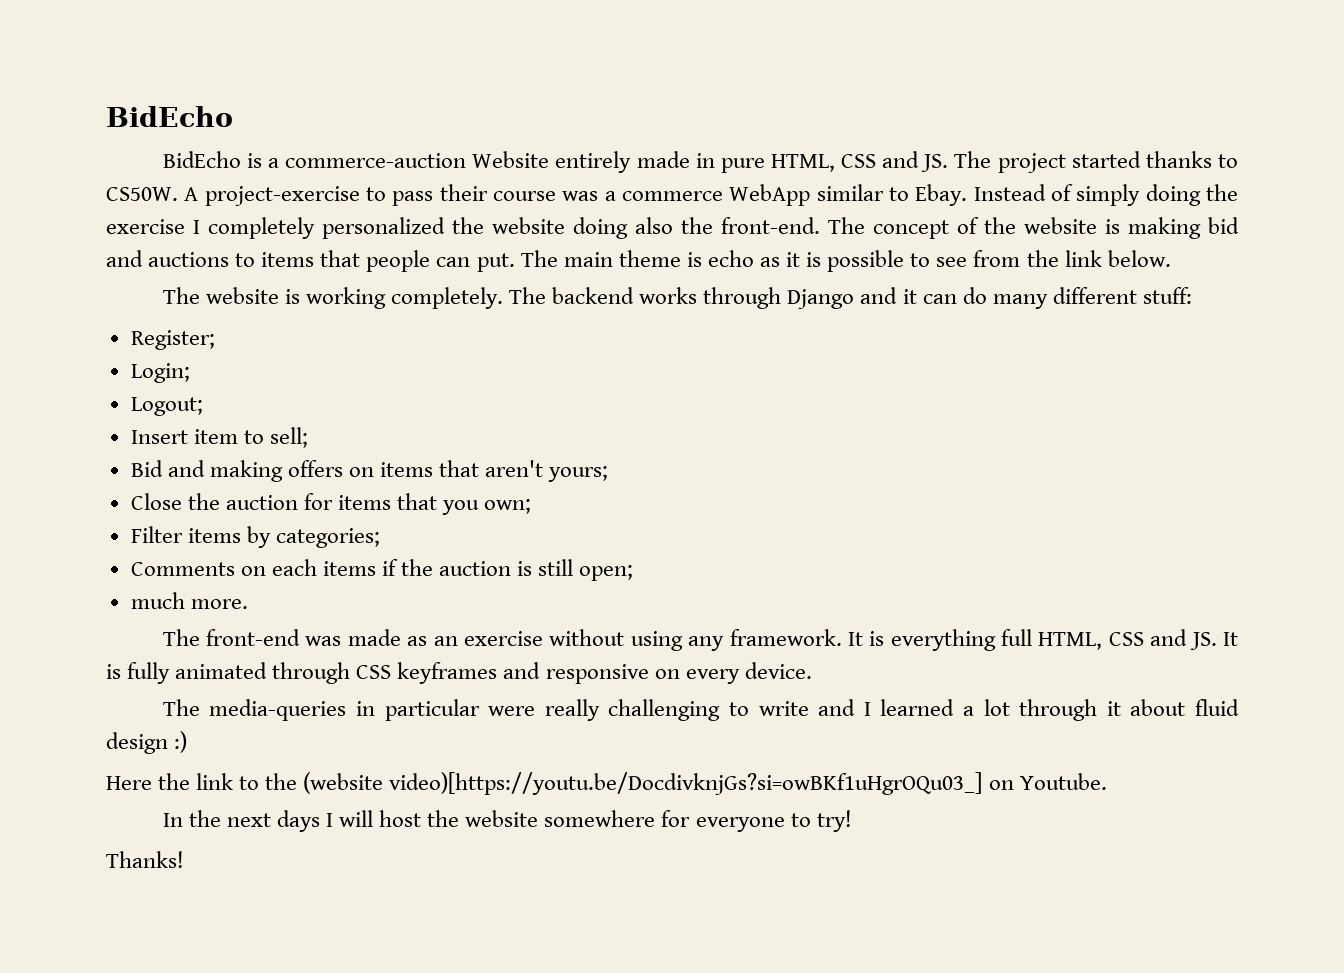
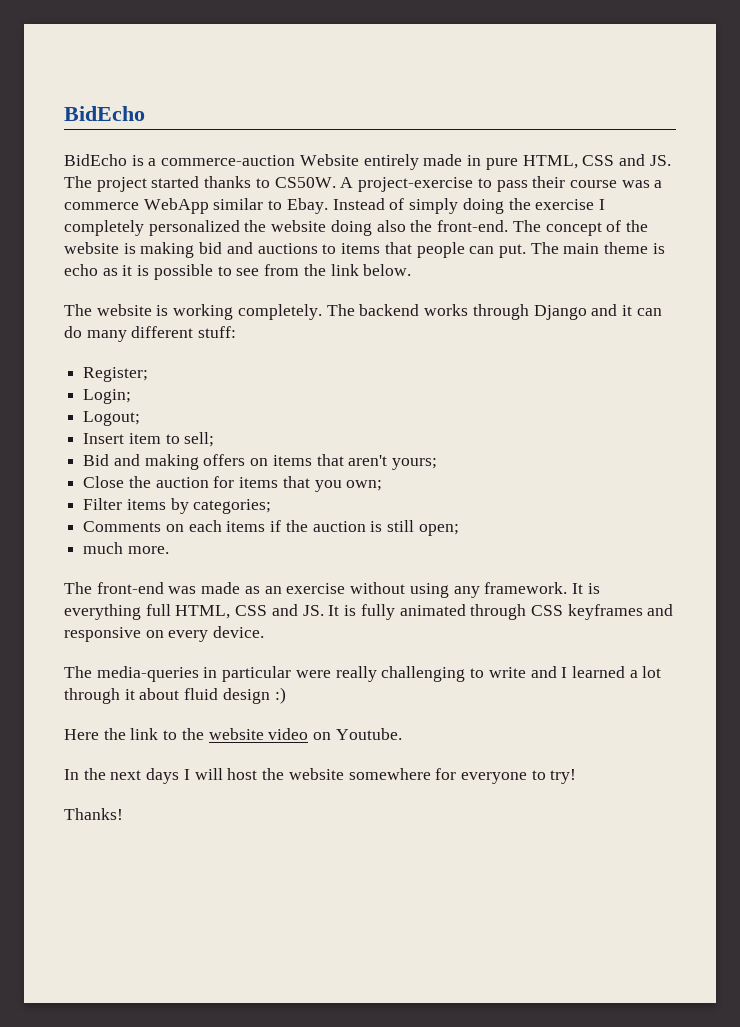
- Here the link to the (website video)[https://youtu.be/DocdivknjGs?si=owBKf1uHgrOQu03_] on Youtube.
+ Here the link to the website video on Youtube.

